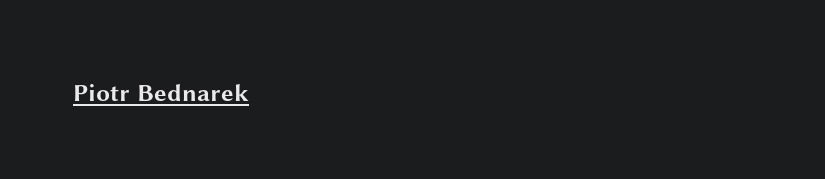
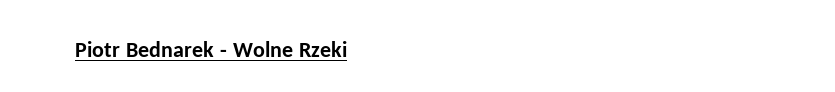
- Piotr Bednarek
+ Piotr Bednarek - Wolne Rzeki

